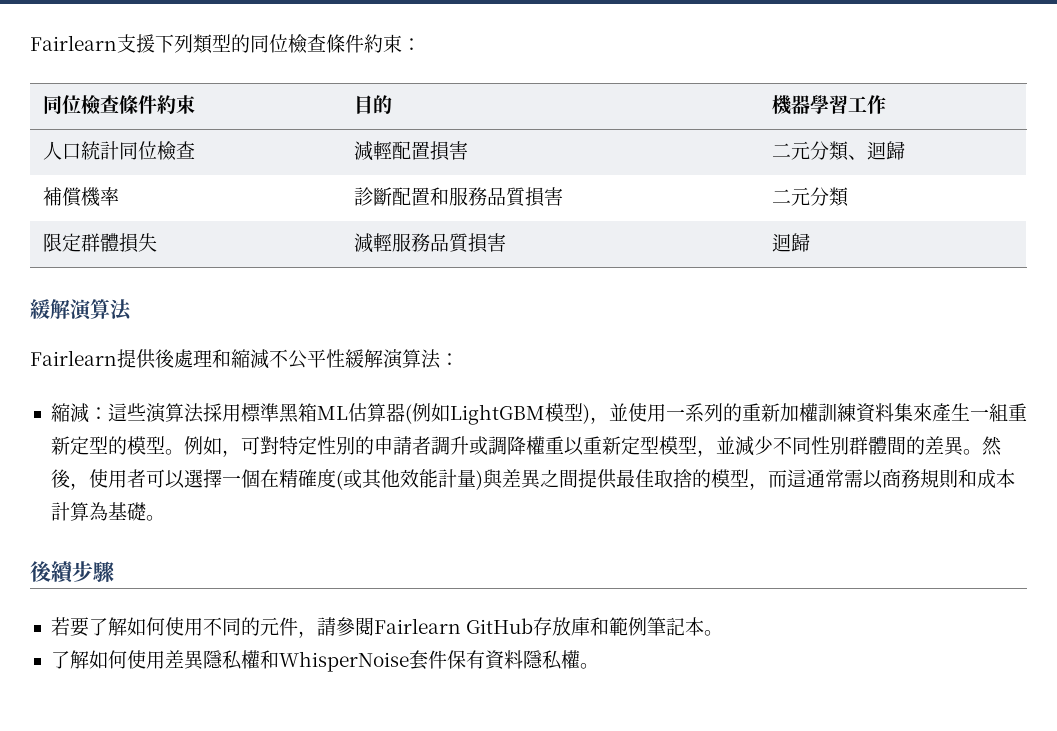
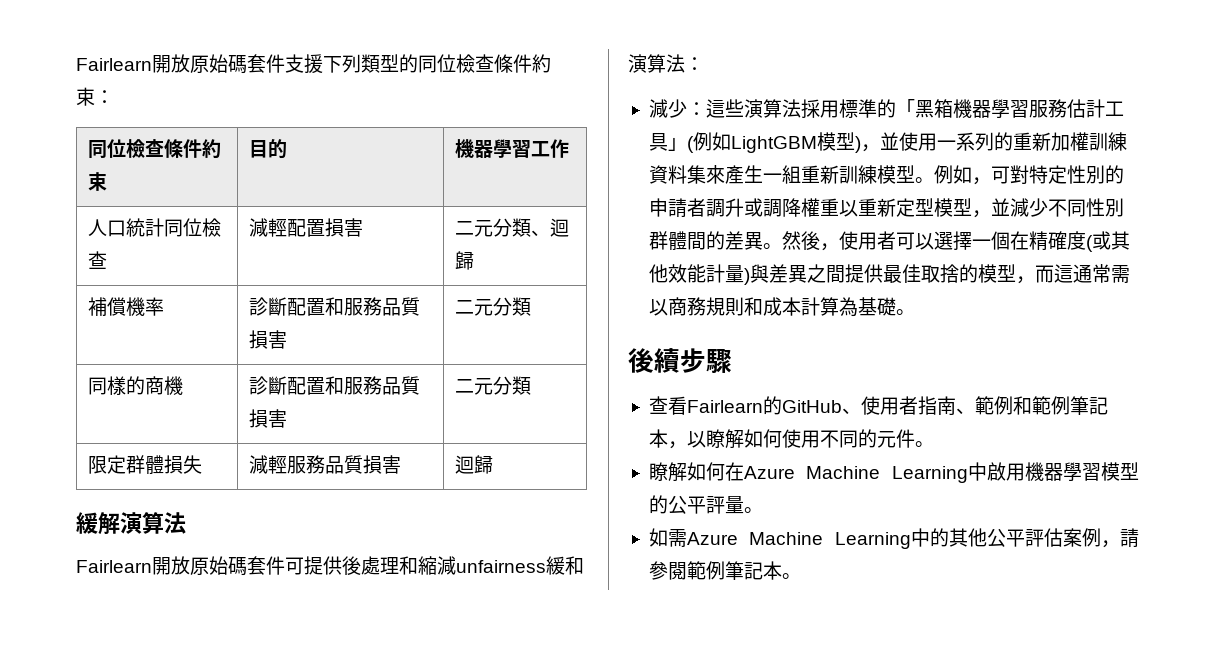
- Fairlearn支援下列類型的同位檢查條件約束：
+ Fairlearn開放原始碼套件支援下列類型的同位檢查條件約束：
+ 同樣的商機 | 診斷配置和服務品質損害 | 二元分類
- Fairlearn提供後處理和縮減不公平性緩解演算法：
+ Fairlearn開放原始碼套件可提供後處理和縮減unfairness緩和演算法：
- 縮減：這些演算法採用標準黑箱ML估算器(例如LightGBM模型)，並使用一系列的重新加權訓練資料集來產生一組重新定型的模型。
+ 減少：這些演算法採用標準的「黑箱機器學習服務估計工具」(例如LightGBM模型)，並使用一系列的重新加權訓練資料集來產生一組重新訓練模型。
- 若要了解如何使用不同的元件，請參閱Fairlearn GitHub存放庫和範例筆記本。
- 了解如何使用差異隱私權和WhisperNoise套件保有資料隱私權。
+ 查看Fairlearn的GitHub、使用者指南、範例和範例筆記本，以瞭解如何使用不同的元件。
+ 瞭解如何在Azure Machine Learning中啟用機器學習模型的公平評量。
+ 如需Azure Machine Learning中的其他公平評估案例，請參閱範例筆記本。

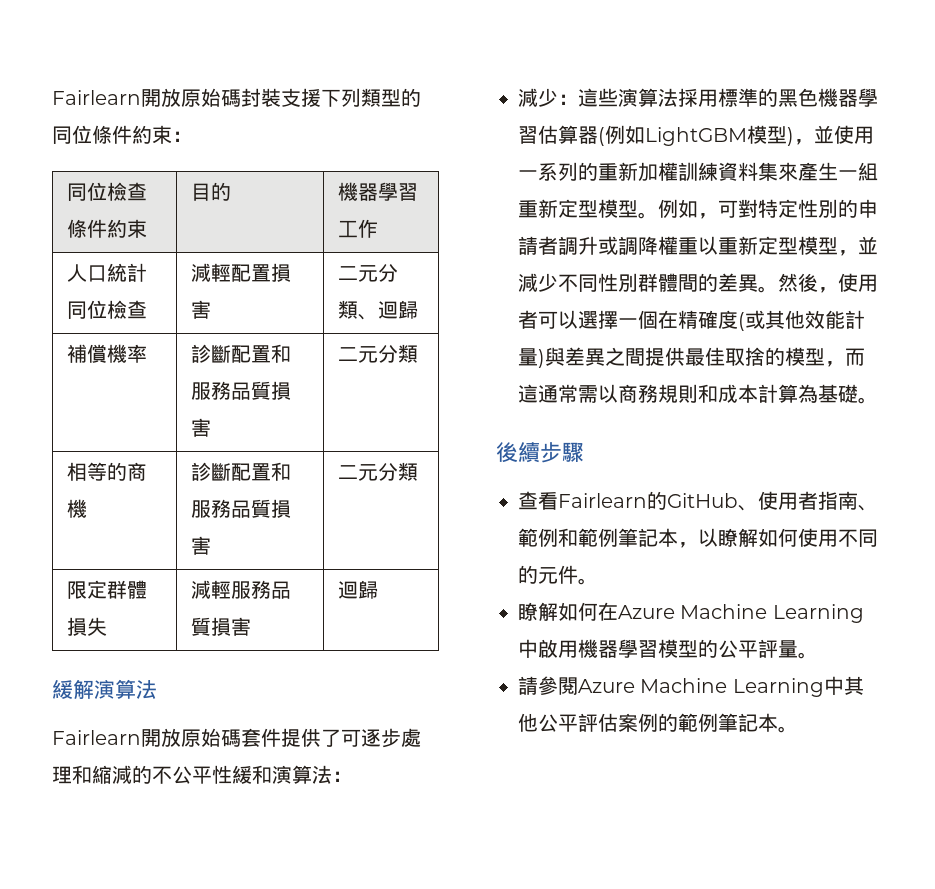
- Fairlearn開放原始碼套件支援下列類型的同位檢查條件約束：
+ Fairlearn開放原始碼封裝支援下列類型的同位條件約束：
- 同樣的商機 | 診斷配置和服務品質損害 | 二元分類
+ 相等的商機 | 診斷配置和服務品質損害 | 二元分類
- Fairlearn開放原始碼套件可提供後處理和縮減unfairness緩和演算法：
+ Fairlearn開放原始碼套件提供了可逐步處理和縮減的不公平性緩和演算法：
- 減少：這些演算法採用標準的「黑箱機器學習服務估計工具」(例如LightGBM模型)，並使用一系列的重新加權訓練資料集來產生一組重新訓練模型。
+ 減少：這些演算法採用標準的黑色機器學習估算器(例如LightGBM模型)，並使用一系列的重新加權訓練資料集來產生一組重新定型模型。
- 如需Azure Machine Learning中的其他公平評估案例，請參閱範例筆記本。
+ 請參閱Azure Machine Learning中其他公平評估案例的範例筆記本。

